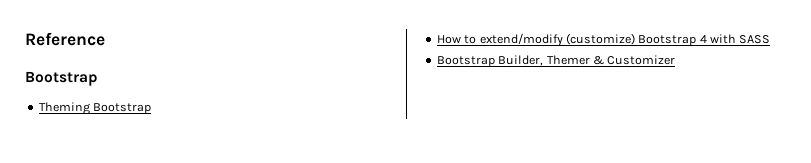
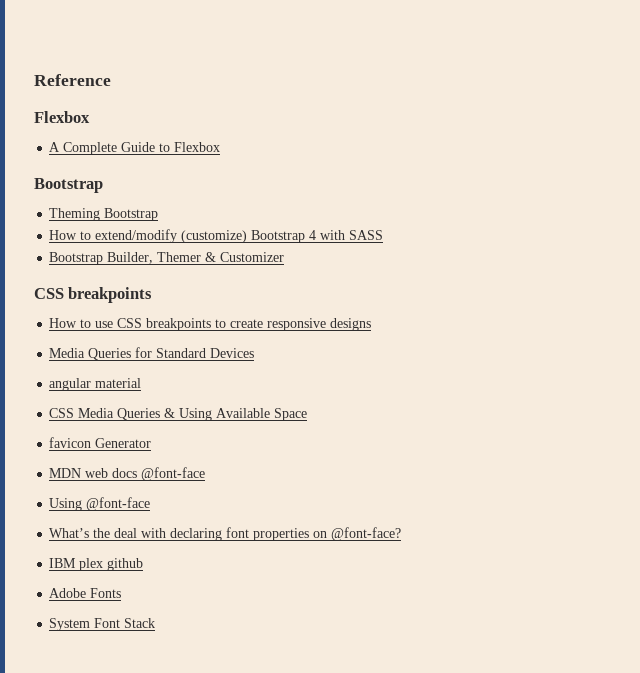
  Reference
+ Flexbox
+ A Complete Guide to Flexbox
  Bootstrap Builder, Themer & Customizer
+ CSS breakpoints
+ How to use CSS breakpoints to create responsive designs
+ Media Queries for Standard Devices
+ angular material
+ CSS Media Queries & Using Available Space
+ favicon Generator
+ MDN web docs @font-face
+ Using @font-face
+ What’s the deal with declaring font properties on @font-face?
+ IBM plex github
+ Adobe Fonts
+ System Font Stack

